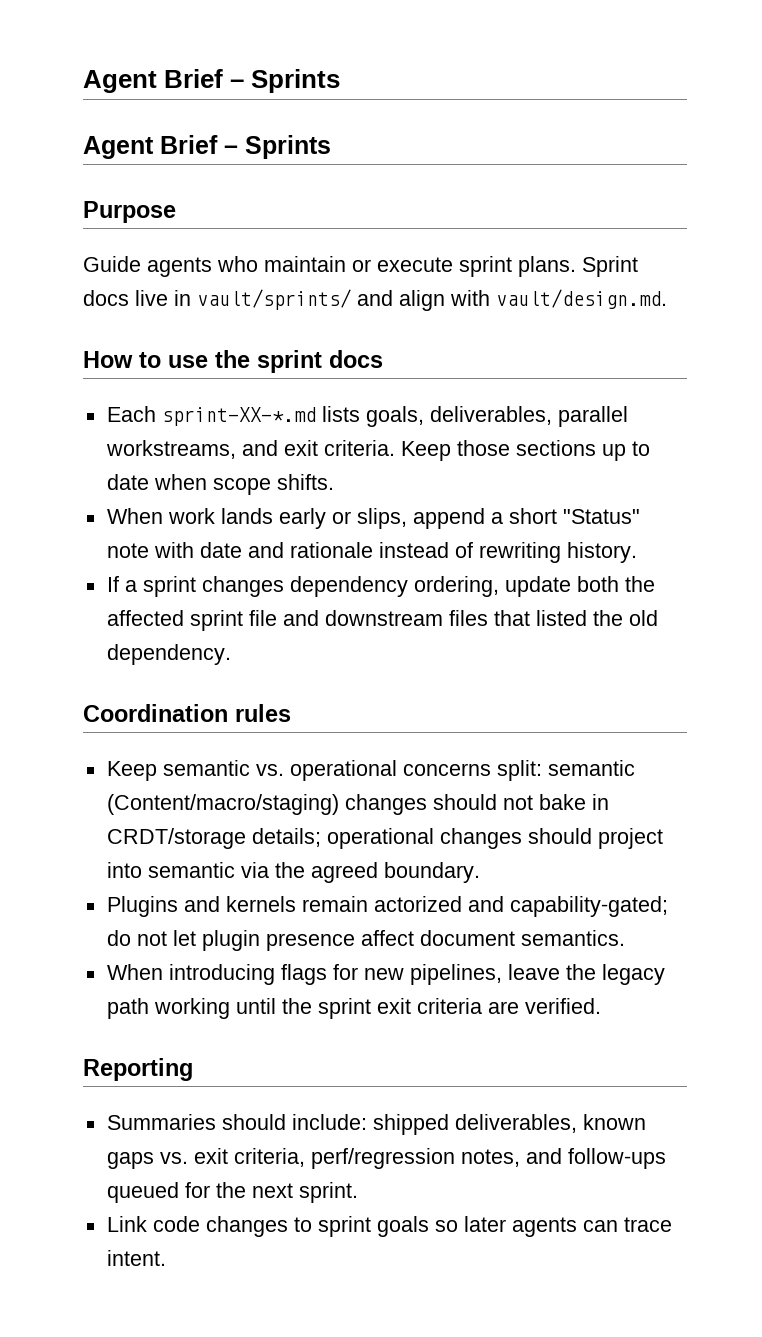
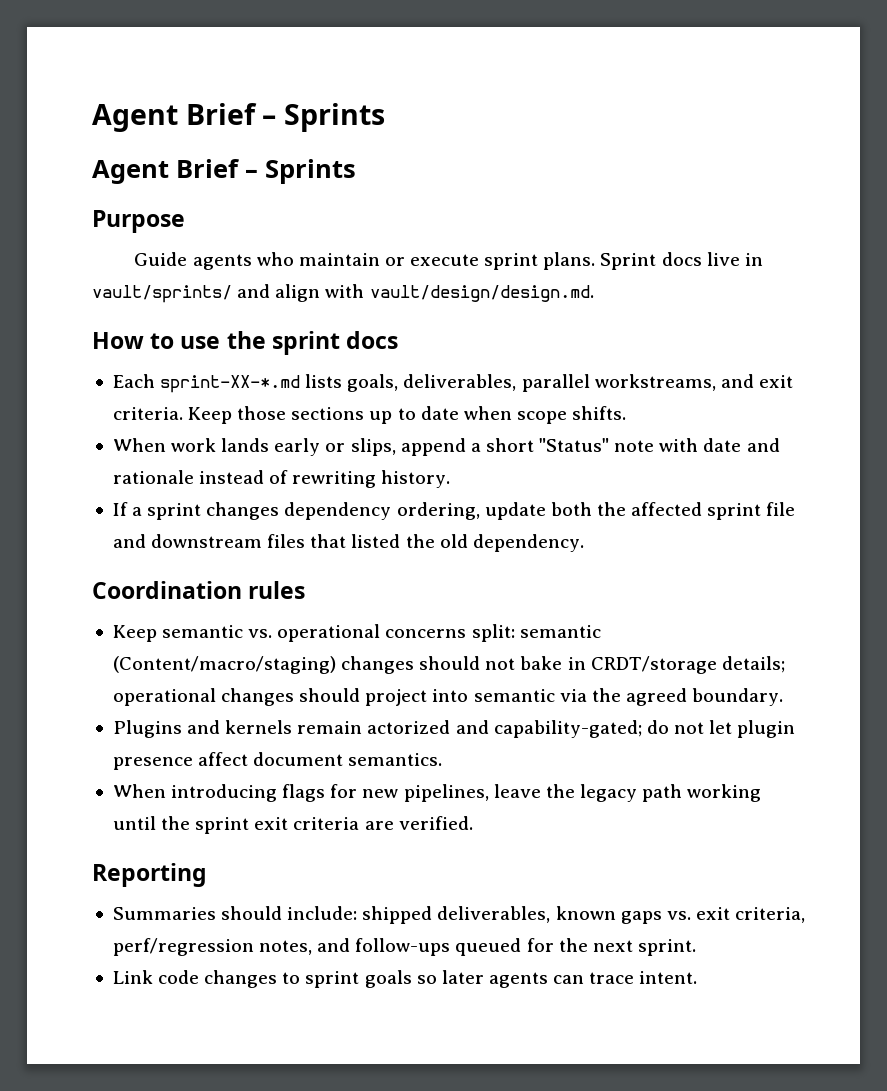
- Sprint docs live in vault/sprints/ and align with vault/design.md.
+ Sprint docs live in vault/sprints/ and align with vault/design/design.md.

